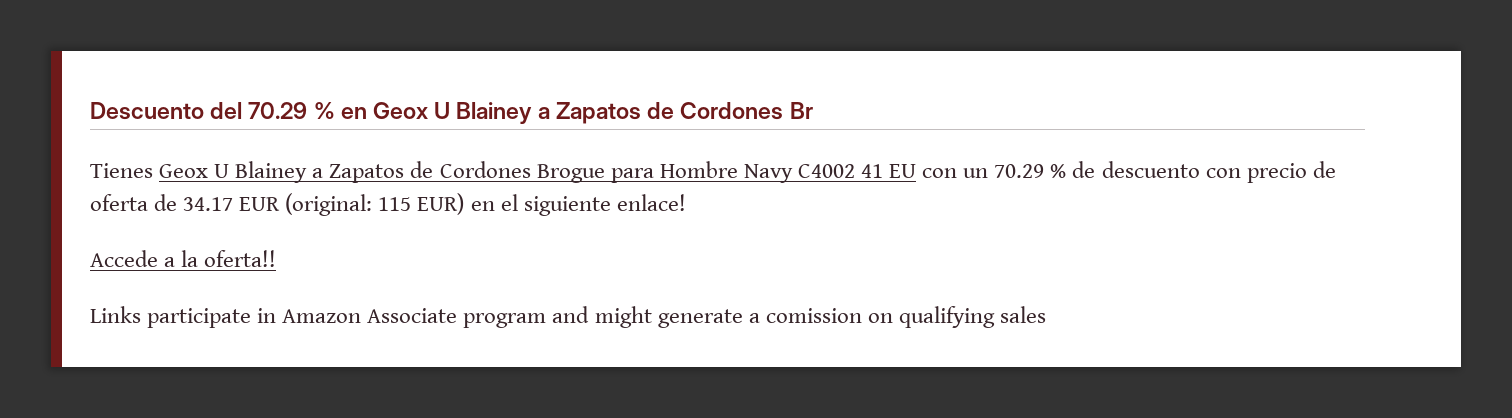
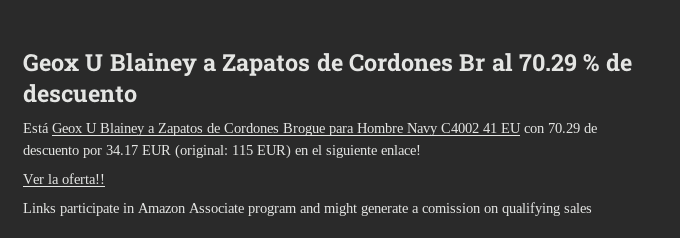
- Descuento del 70.29 % en Geox U Blainey a Zapatos de Cordones Br
- Tienes Geox U Blainey a Zapatos de Cordones Brogue para Hombre Navy C4002 41 EU con un 70.29 % de descuento con precio de oferta de 34.17 EUR (original: 115 EUR) en el siguiente enlace!
+ Geox U Blainey a Zapatos de Cordones Br al 70.29 % de descuento
+ Está Geox U Blainey a Zapatos de Cordones Brogue para Hombre Navy C4002 41 EU con 70.29 de descuento por 34.17 EUR (original: 115 EUR) en el siguiente enlace!
- Accede a la oferta!!
+ Ver la oferta!!

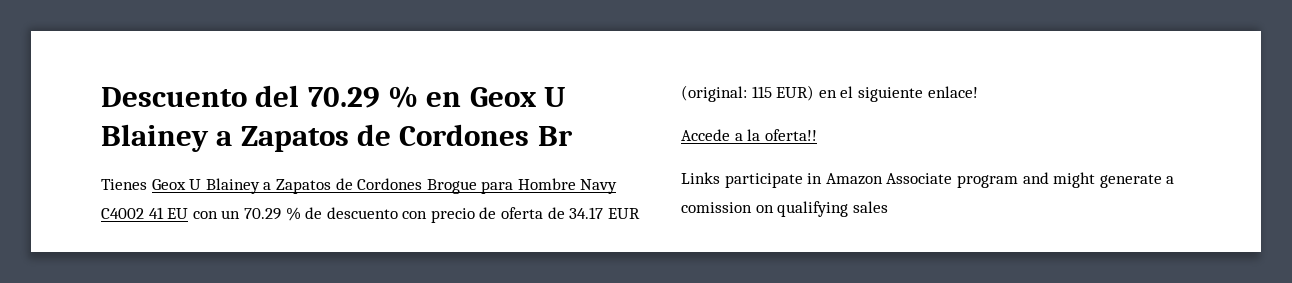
- Geox U Blainey a Zapatos de Cordones Br al 70.29 % de descuento
- Está Geox U Blainey a Zapatos de Cordones Brogue para Hombre Navy C4002 41 EU con 70.29 de descuento por 34.17 EUR (original: 115 EUR) en el siguiente enlace!
+ Descuento del 70.29 % en Geox U Blainey a Zapatos de Cordones Br
+ Tienes Geox U Blainey a Zapatos de Cordones Brogue para Hombre Navy C4002 41 EU con un 70.29 % de descuento con precio de oferta de 34.17 EUR (original: 115 EUR) en el siguiente enlace!
- Ver la oferta!!
+ Accede a la oferta!!

